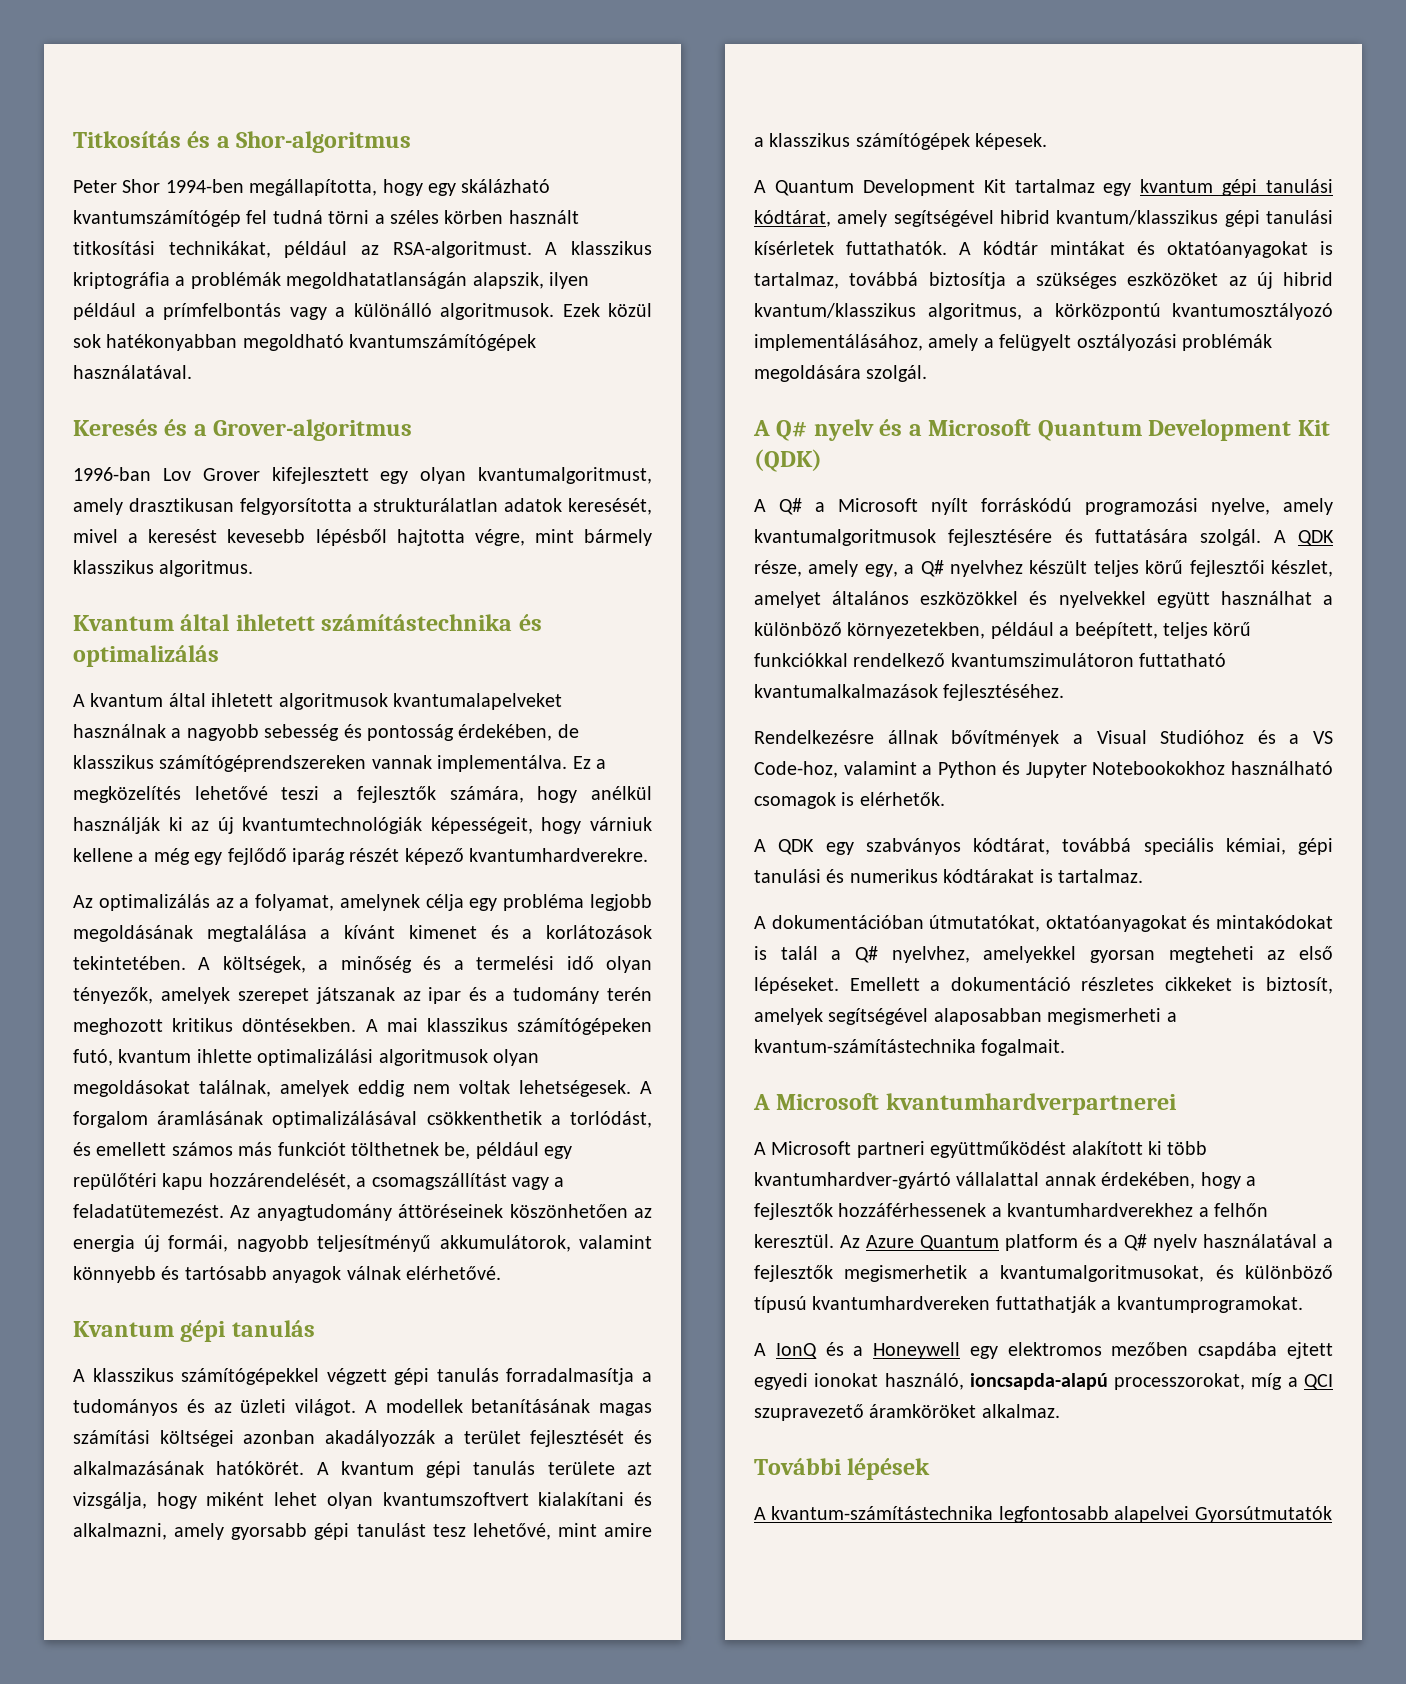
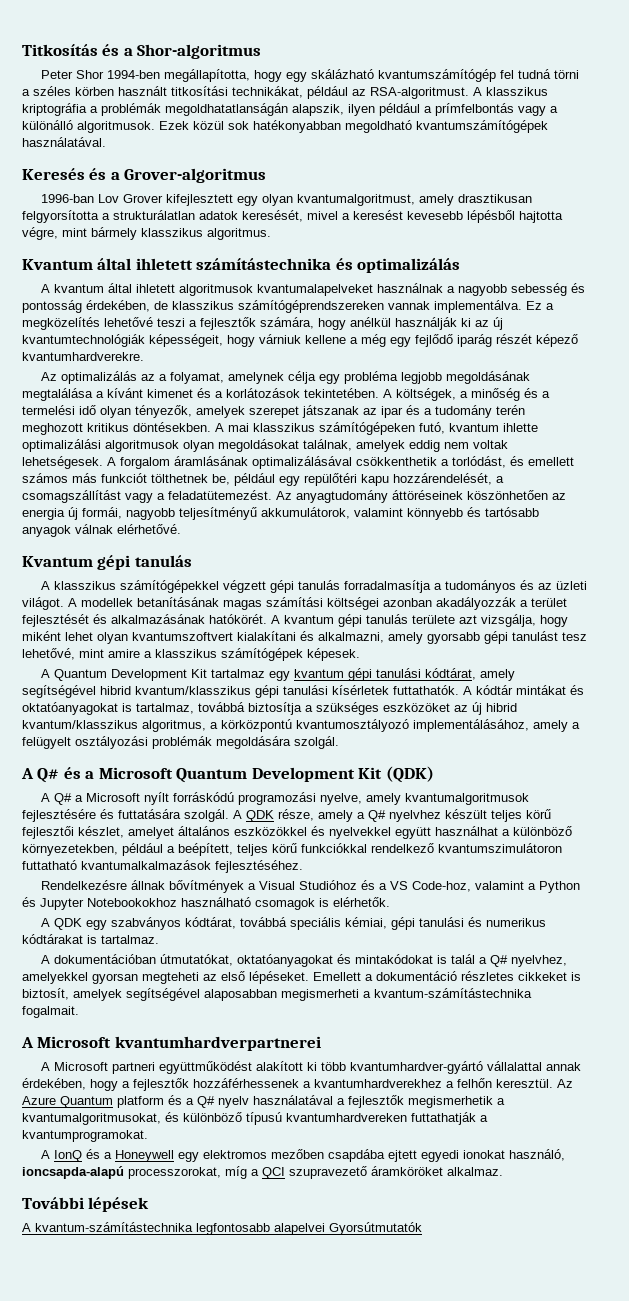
- A Q# nyelv és a Microsoft Quantum Development Kit (QDK)
+ A Q# és a Microsoft Quantum Development Kit (QDK)
- A QDK része, amely egy, a Q# nyelvhez készült teljes körű fejlesztői készlet, amelyet általános eszközökkel és nyelvekkel együtt használhat a különböző környezetekben, például a beépített, teljes körű funkciókkal rendelkező kvantumszimulátoron futtatható kvantumalkalmazások fejlesztéséhez.
+ A QDK része, amely a Q# nyelvhez készült teljes körű fejlesztői készlet, amelyet általános eszközökkel és nyelvekkel együtt használhat a különböző környezetekben, például a beépített, teljes körű funkciókkal rendelkező kvantumszimulátoron futtatható kvantumalkalmazások fejlesztéséhez.

